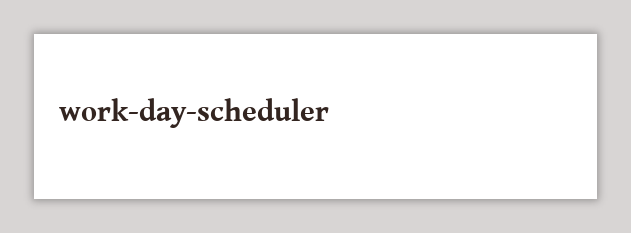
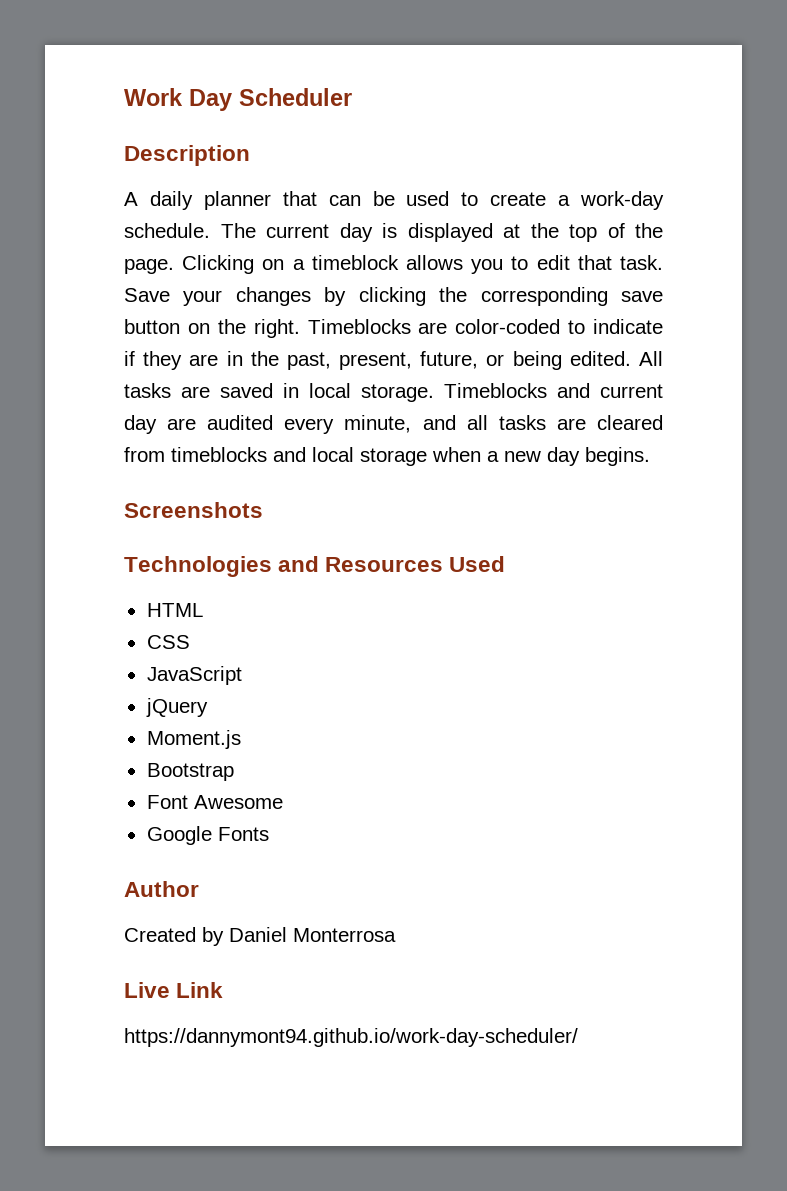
- work-day-scheduler
+ Work Day Scheduler
+ Description
+ A daily planner that can be used to create a work-day schedule. The current day is displayed at the top of the page. Clicking on a timeblock allows you to edit that task. Save your changes by clicking the corresponding save button on the right. Timeblocks are color-coded to indicate if they are in the past, present, future, or being edited. All tasks are saved in local storage. Timeblocks and current day are audited every minute, and all tasks are cleared from timeblocks and local storage when a new day begins.
+ Screenshots
+ Technologies and Resources Used
+ HTML
+ CSS
+ JavaScript
+ jQuery
+ Moment.js
+ Bootstrap
+ Font Awesome
+ Google Fonts
+ Author
+ Created by Daniel Monterrosa
+ Live Link
+ https://dannymont94.github.io/work-day-scheduler/

